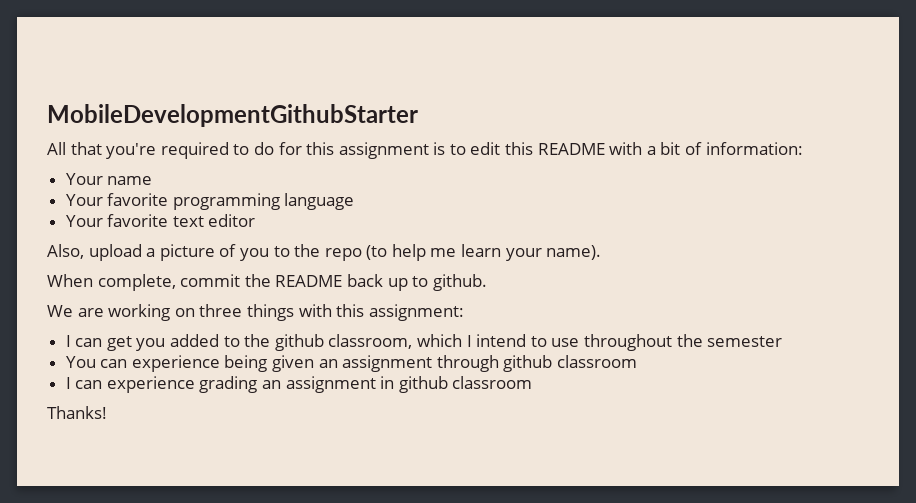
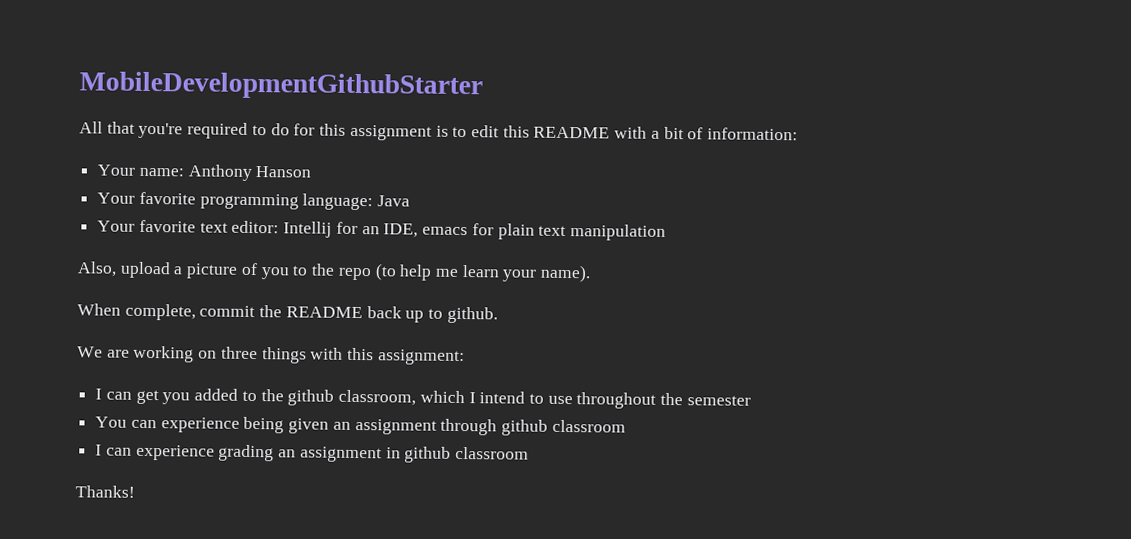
- Your name
+ Your name: Anthony Hanson
- Your favorite programming language
+ Your favorite programming language: Java
- Your favorite text editor
+ Your favorite text editor: Intellij for an IDE, emacs for plain text manipulation

